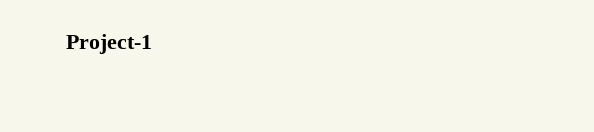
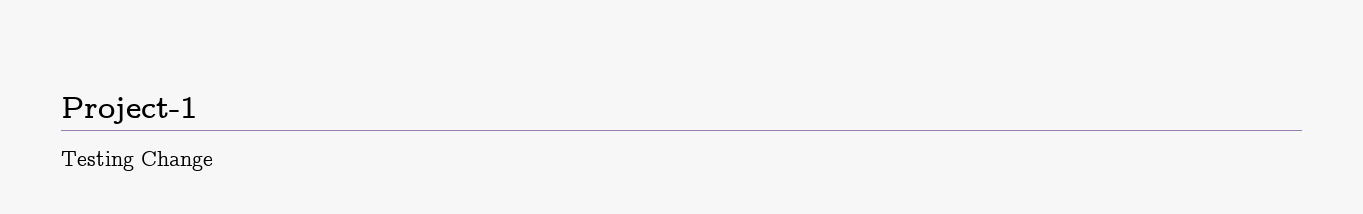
+ Testing Change

